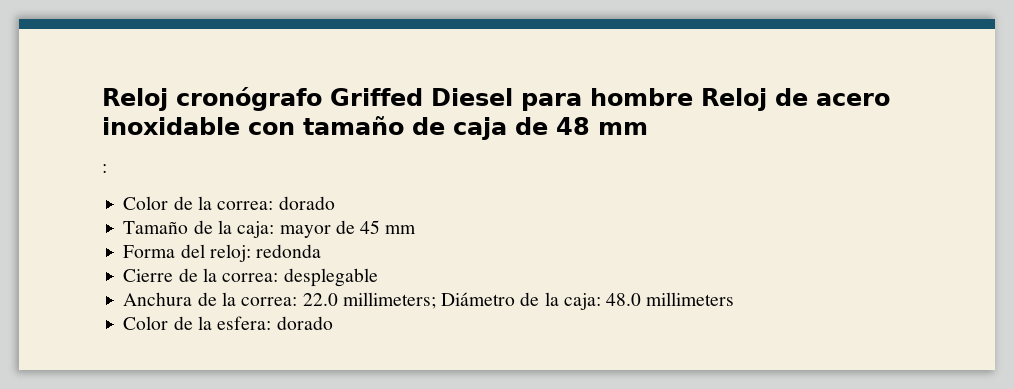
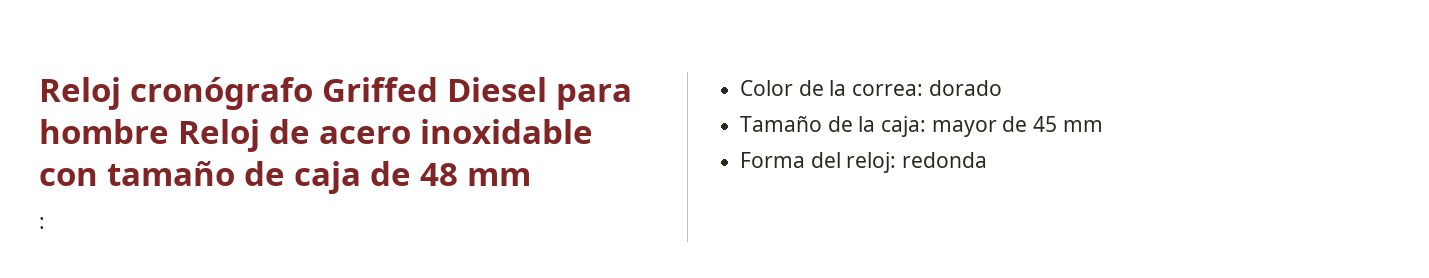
- Cierre de la correa: desplegable
- Anchura de la correa: 22.0 millimeters; Diámetro de la caja: 48.0 millimeters
- Color de la esfera: dorado

